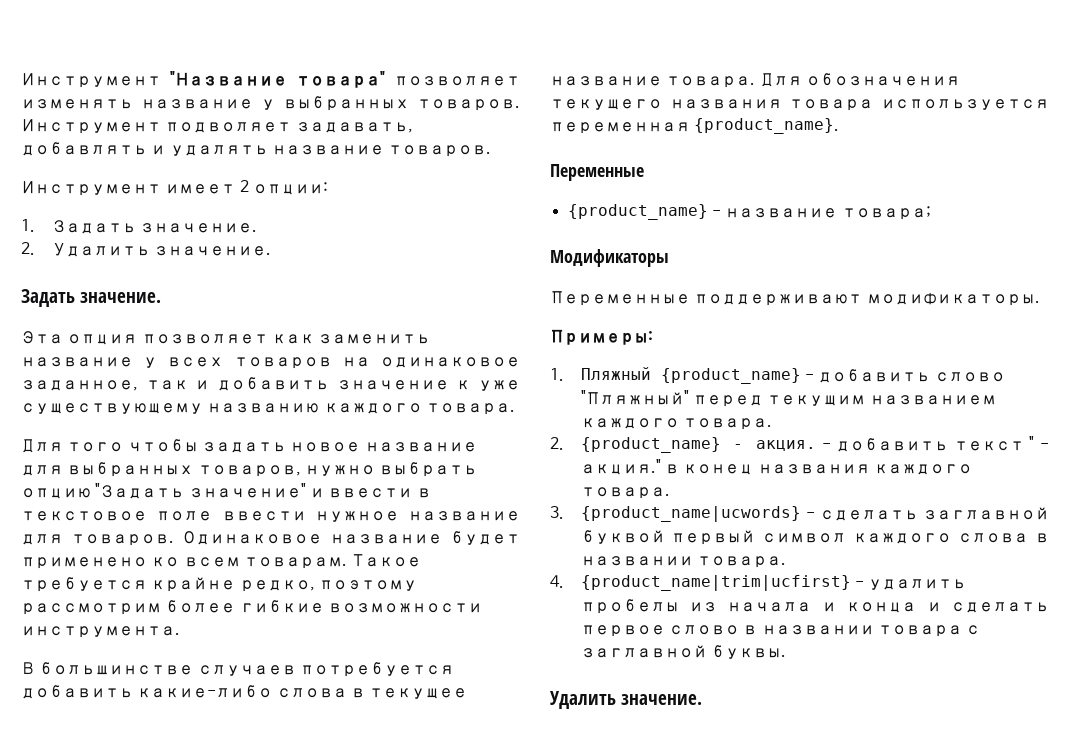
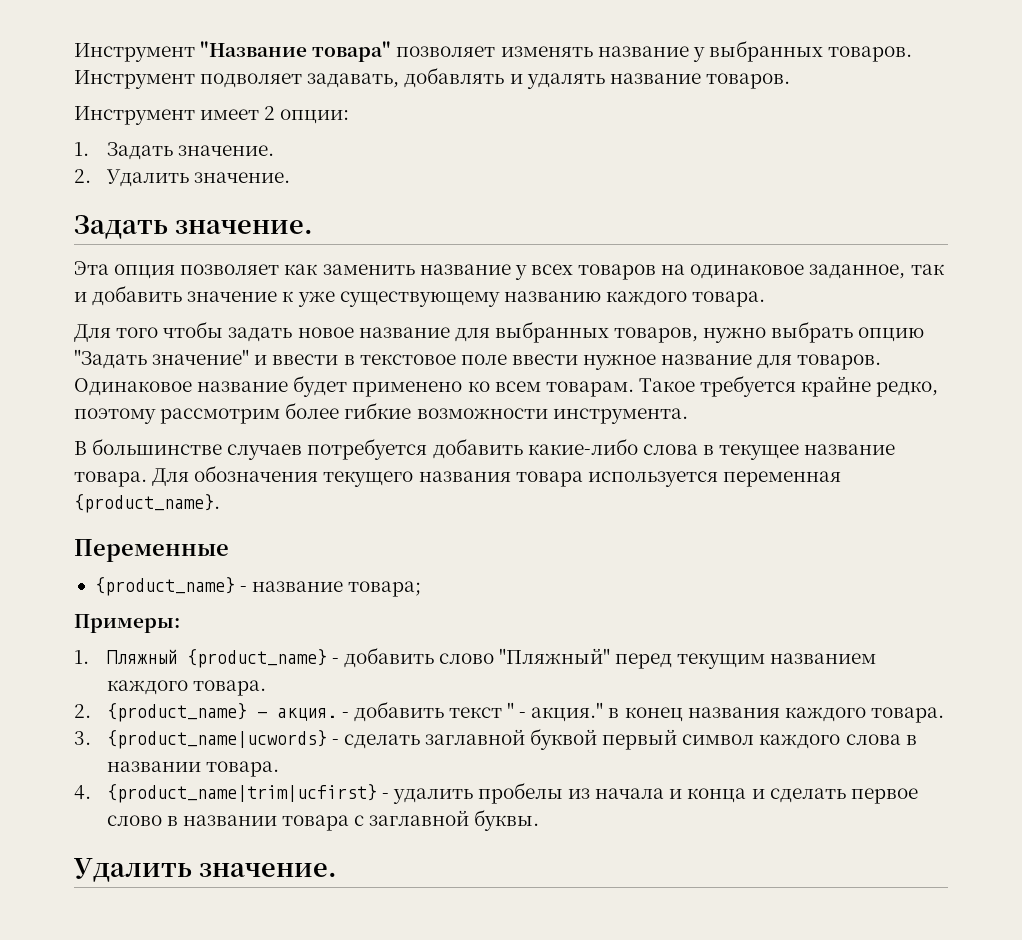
- Модификаторы
- Переменные поддерживают модификаторы.

